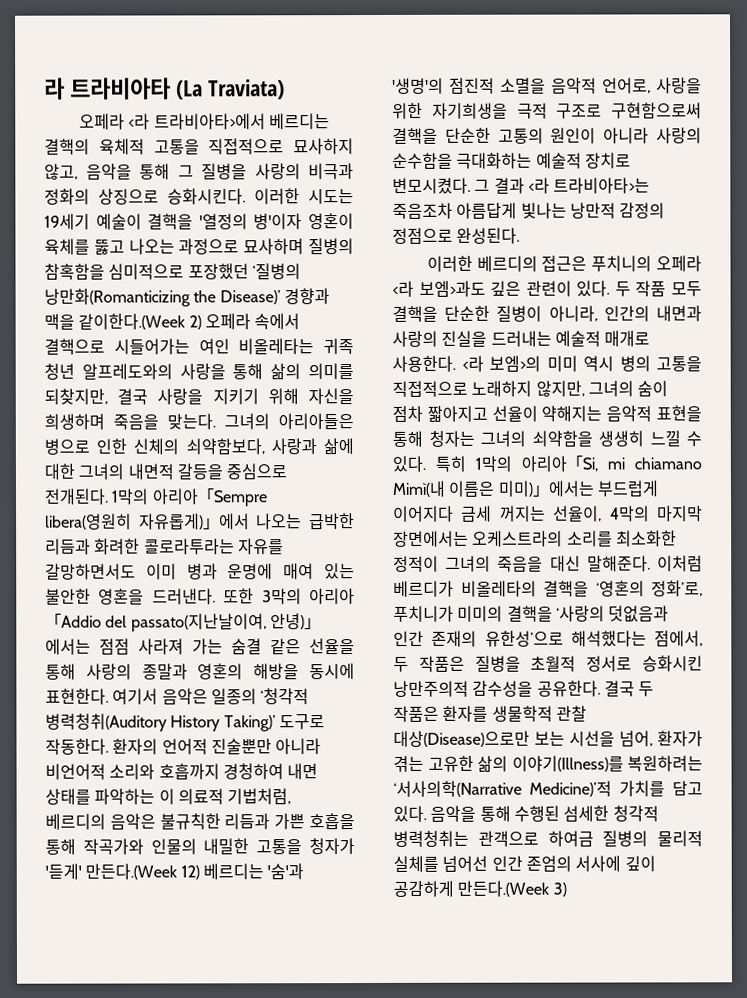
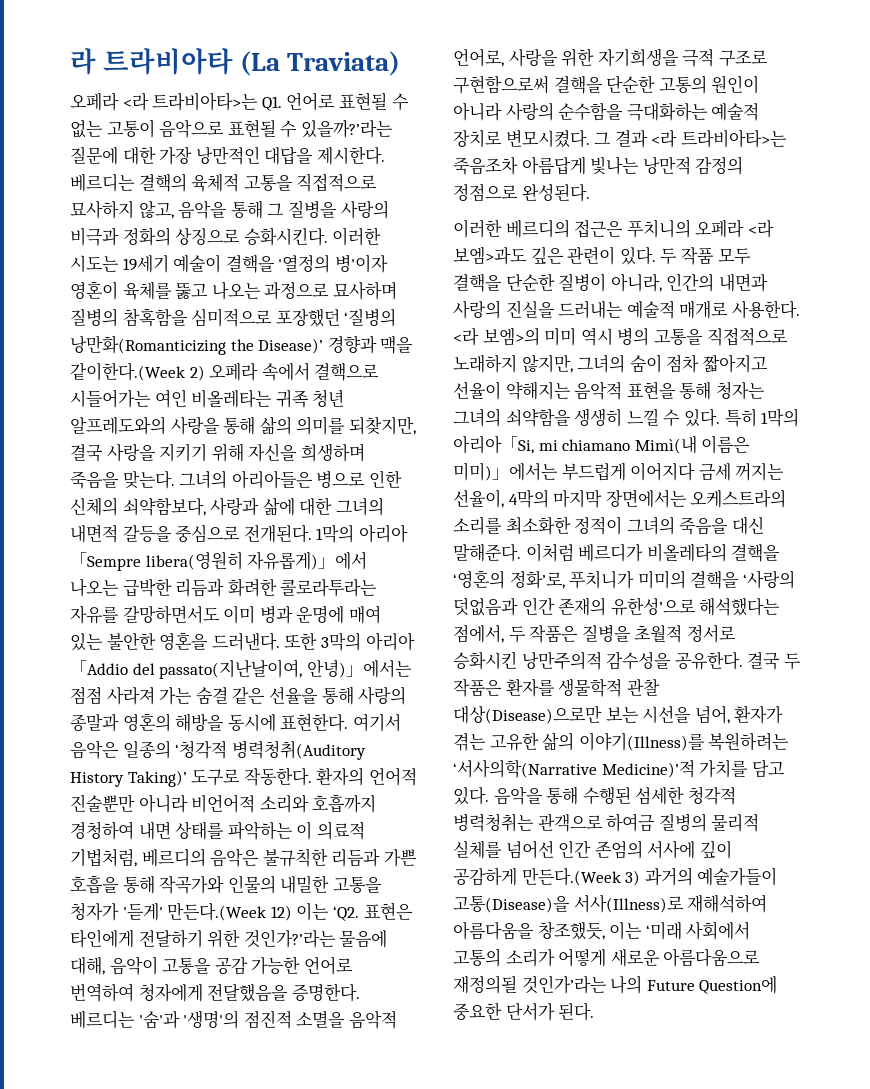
- 오페라 <라 트라비아타>에서 베르디는 결핵의 육체적 고통을 직접적으로 묘사하지 않고, 음악을 통해 그 질병을 사랑의 비극과 정화의 상징으로 승화시킨다.
+ 오페라 <라 트라비아타>는 Q1. 언어로 표현될 수 없는 고통이 음악으로 표현될 수 있을까?’라는 질문에 대한 가장 낭만적인 대답을 제시한다. 베르디는 결핵의 육체적 고통을 직접적으로 묘사하지 않고, 음악을 통해 그 질병을 사랑의 비극과 정화의 상징으로 승화시킨다.
- 환자의 언어적 진술뿐만 아니라 비언어적 소리와 호흡까지 경청하여 내면 상태를 파악하는 이 의료적 기법처럼, 베르디의 음악은 불규칙한 리듬과 가쁜 호흡을 통해 작곡가와 인물의 내밀한 고통을 청자가 '듣게' 만든다.(Week 12) 베르디는 '숨'과 '생명'의 점진적 소멸을 음악적 언어로, 사랑을 위한 자기희생을 극적 구조로 구현함으로써 결핵을 단순한 고통의 원인이 아니라 사랑의 순수함을 극대화하는 예술적 장치로 변모시켰다.
+ 환자의 언어적 진술뿐만 아니라 비언어적 소리와 호흡까지 경청하여 내면 상태를 파악하는 이 의료적 기법처럼, 베르디의 음악은 불규칙한 리듬과 가쁜 호흡을 통해 작곡가와 인물의 내밀한 고통을 청자가 '듣게' 만든다.(Week 12) 이는 ‘Q2. 표현은 타인에게 전달하기 위한 것인가?’라는 물음에 대해, 음악이 고통을 공감 가능한 언어로 번역하여 청자에게 전달했음을 증명한다. 베르디는 '숨'과 '생명'의 점진적 소멸을 음악적 언어로, 사랑을 위한 자기희생을 극적 구조로 구현함으로써 결핵을 단순한 고통의 원인이 아니라 사랑의 순수함을 극대화하는 예술적 장치로 변모시켰다.
- 음악을 통해 수행된 섬세한 청각적 병력청취는 관객으로 하여금 질병의 물리적 실체를 넘어선 인간 존엄의 서사에 깊이 공감하게 만든다.(Week 3)
+ 음악을 통해 수행된 섬세한 청각적 병력청취는 관객으로 하여금 질병의 물리적 실체를 넘어선 인간 존엄의 서사에 깊이 공감하게 만든다.(Week 3) 과거의 예술가들이 고통(Disease)을 서사(Illness)로 재해석하여 아름다움을 창조했듯, 이는 ‘미래 사회에서 고통의 소리가 어떻게 새로운 아름다움으로 재정의될 것인가’라는 나의 Future Question에 중요한 단서가 된다.

